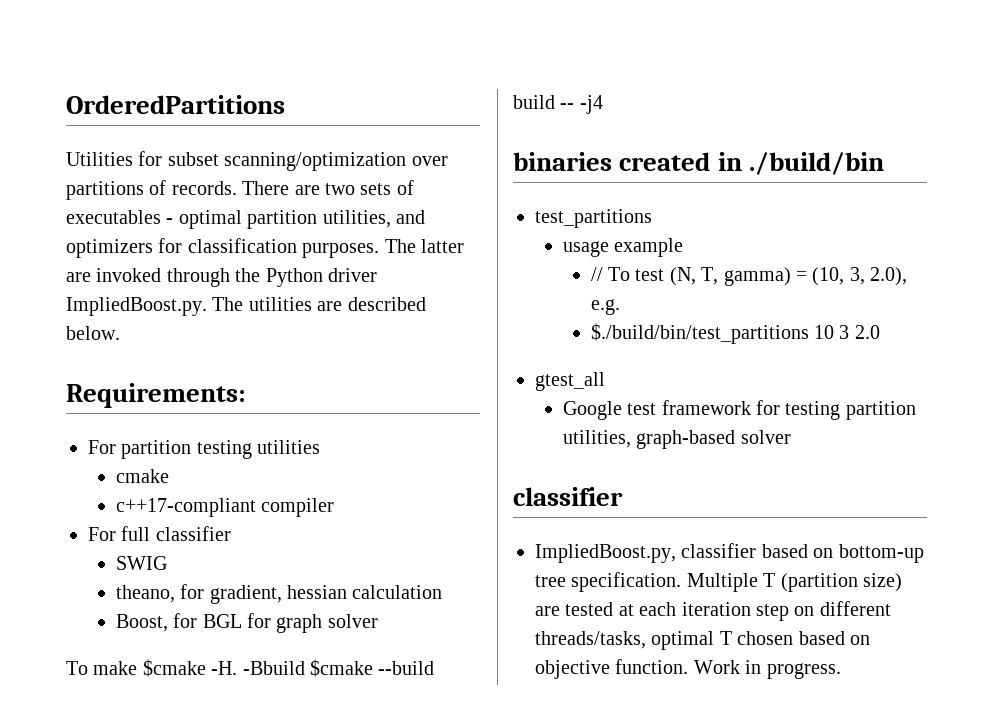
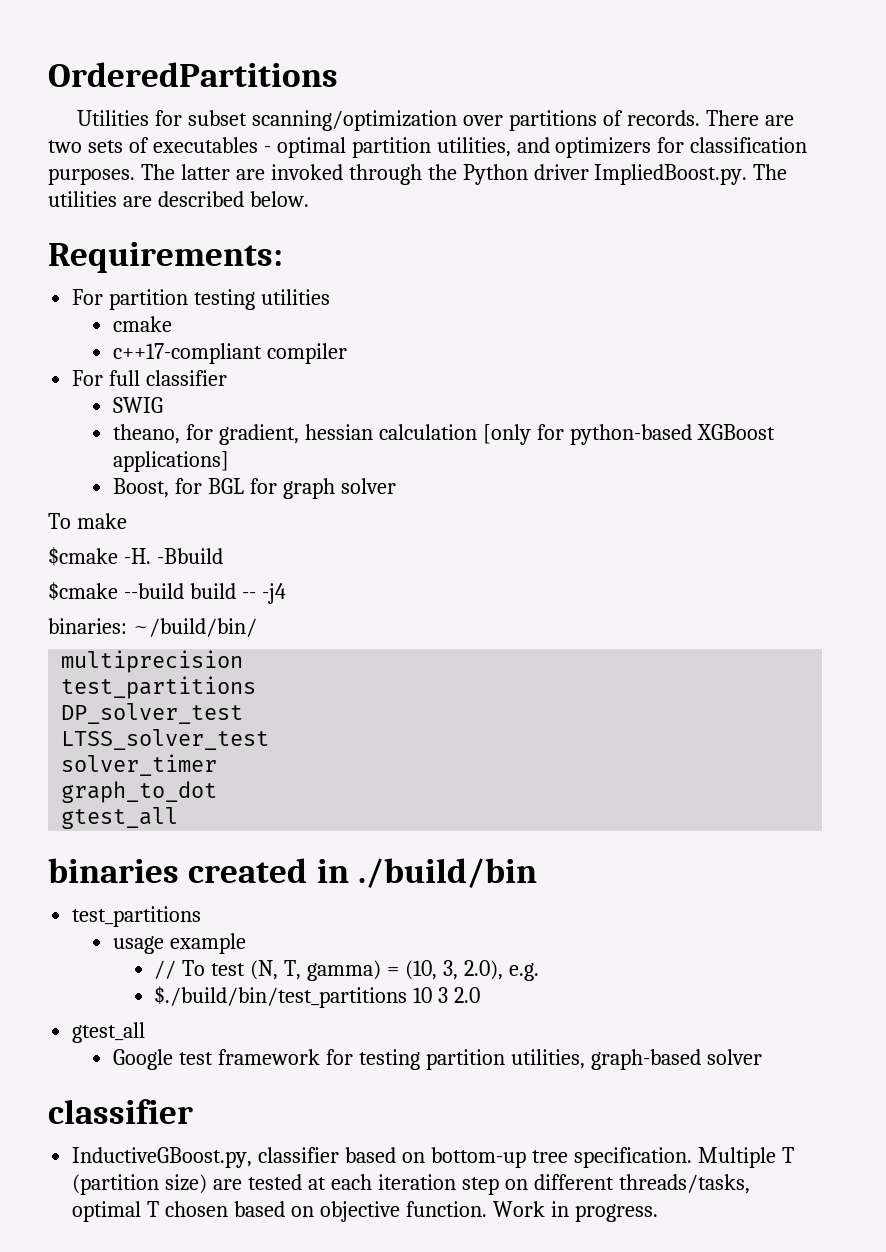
- theano, for gradient, hessian calculation
+ theano, for gradient, hessian calculation [only for python-based XGBoost applications]
- To make $cmake -H.
+ To make
+ $cmake -H.
- -Bbuild $cmake --build build -- -j4
+ -Bbuild
+ $cmake --build build -- -j4
+ binaries: ~/build/bin/
+ multiprecision
+ test_partitions
+ DP_solver_test
+ LTSS_solver_test
+ solver_timer
+ graph_to_dot
+ gtest_all
- ImpliedBoost.py, classifier based on bottom-up tree specification.
+ InductiveGBoost.py, classifier based on bottom-up tree specification.

